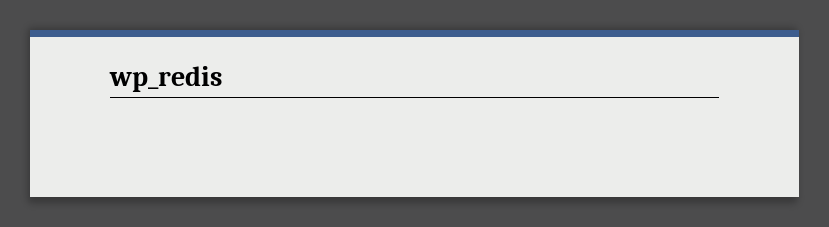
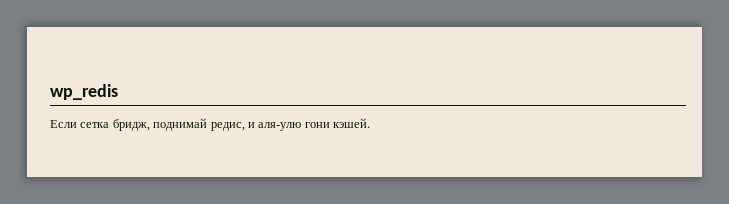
+ Если сетка бридж, поднимай редис, и аля-улю гони кэшей.

